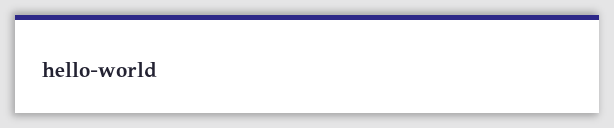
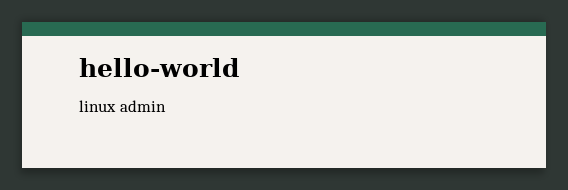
+ linux admin

